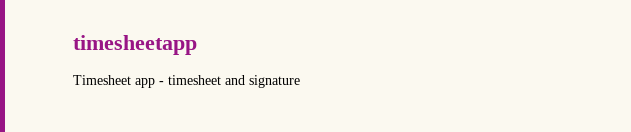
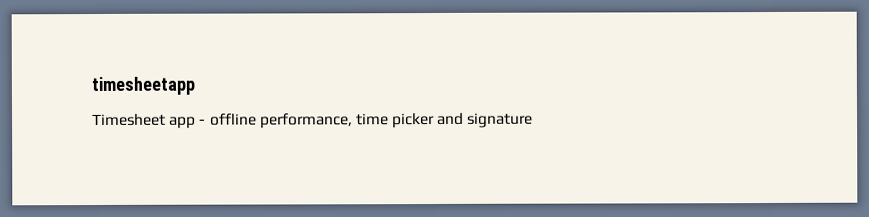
- Timesheet app - timesheet and signature
+ Timesheet app - offline performance, time picker and signature

